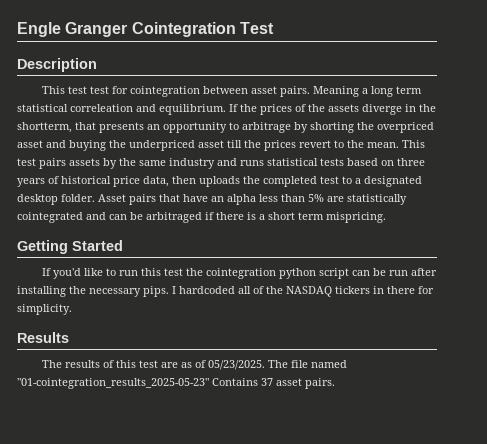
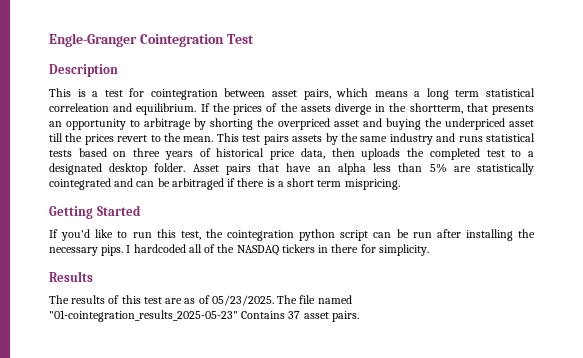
- Engle Granger Cointegration Test
+ Engle-Granger Cointegration Test
- This test test for cointegration between asset pairs. Meaning a long term statistical correleation and equilibrium.
+ This is a test for cointegration between asset pairs, which means a long term statistical correleation and equilibrium.
- If you'd like to run this test the cointegration python script can be run after installing the necessary pips.
+ If you'd like to run this test, the cointegration python script can be run after installing the necessary pips.

